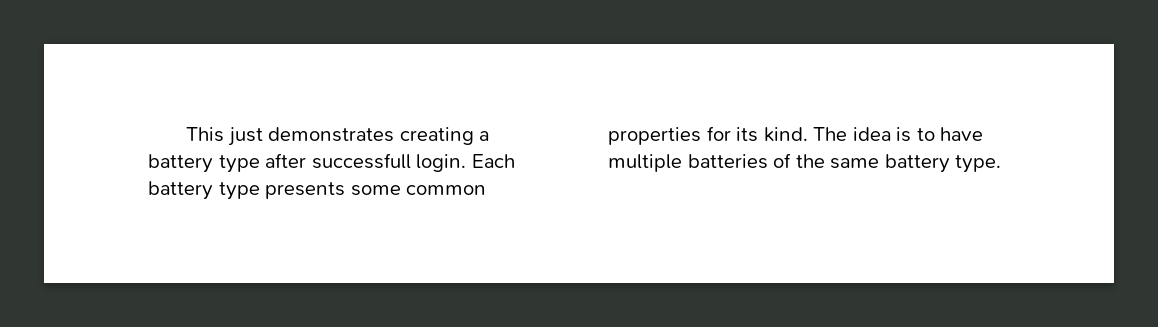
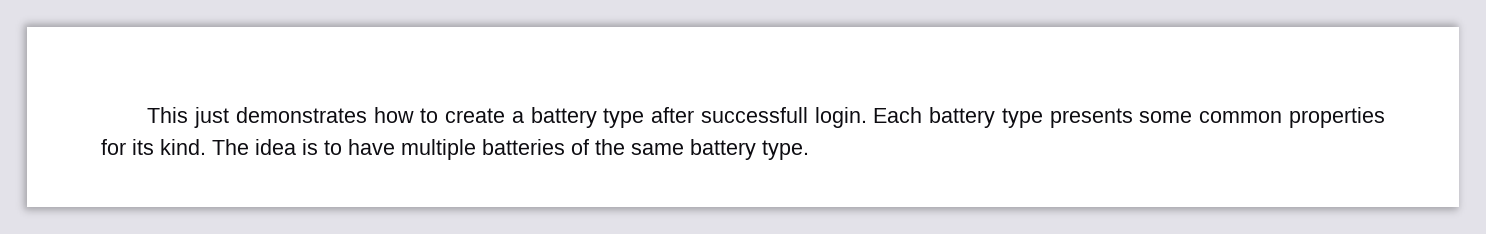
- This just demonstrates creating a battery type after successfull login.
+ This just demonstrates how to create a battery type after successfull login.

